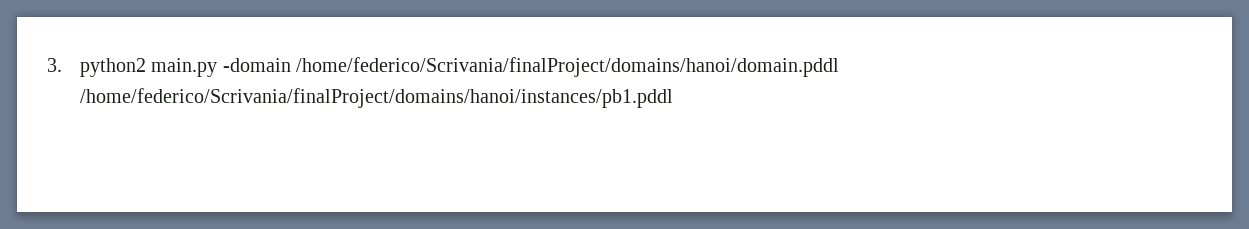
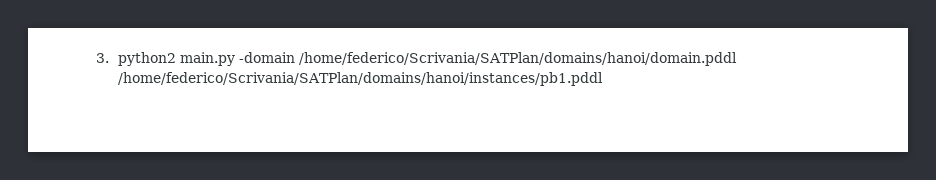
- 3. python2 main.py -domain /home/federico/Scrivania/finalProject/domains/hanoi/domain.pddl /home/federico/Scrivania/finalProject/domains/hanoi/instances/pb1.pddl
+ 3. python2 main.py -domain /home/federico/Scrivania/SATPlan/domains/hanoi/domain.pddl /home/federico/Scrivania/SATPlan/domains/hanoi/instances/pb1.pddl

